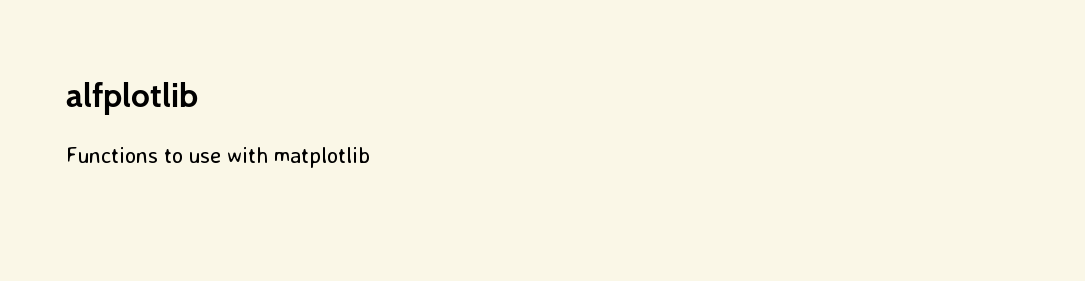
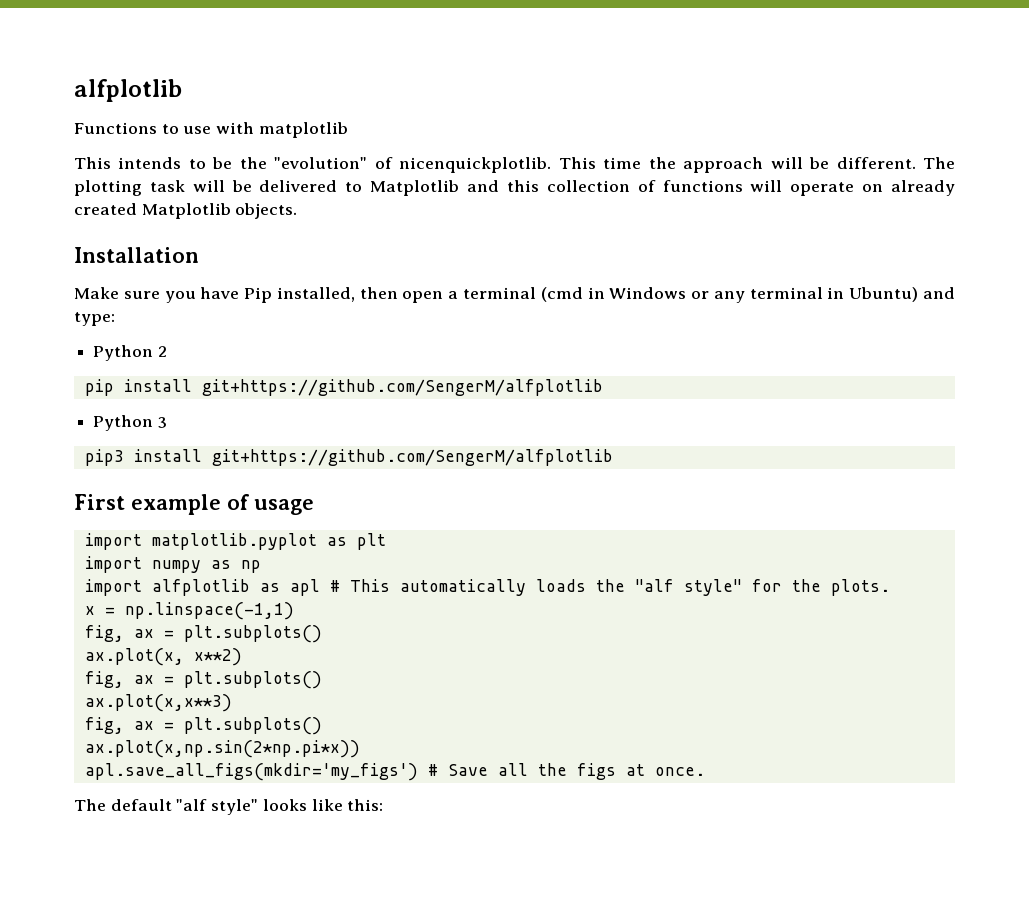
+ This intends to be the "evolution" of nicenquickplotlib. This time the approach will be different. The plotting task will be delivered to Matplotlib and this collection of functions will operate on already created Matplotlib objects.
+ Installation
+ Make sure you have Pip installed, then open a terminal (cmd in Windows or any terminal in Ubuntu) and type:
+ Python 2
+ pip install git+https://github.com/SengerM/alfplotlib
+ Python 3
+ pip3 install git+https://github.com/SengerM/alfplotlib
+ First example of usage
+ import matplotlib.pyplot as plt
+ import numpy as np
+ import alfplotlib as apl # This automatically loads the "alf style" for the plots.
+ x = np.linspace(-1,1)
+ fig, ax = plt.subplots()
+ ax.plot(x, x**2)
+ fig, ax = plt.subplots()
+ ax.plot(x,x**3)
+ fig, ax = plt.subplots()
+ ax.plot(x,np.sin(2*np.pi*x))
+ apl.save_all_figs(mkdir='my_figs') # Save all the figs at once.
+ The default "alf style" looks like this:

